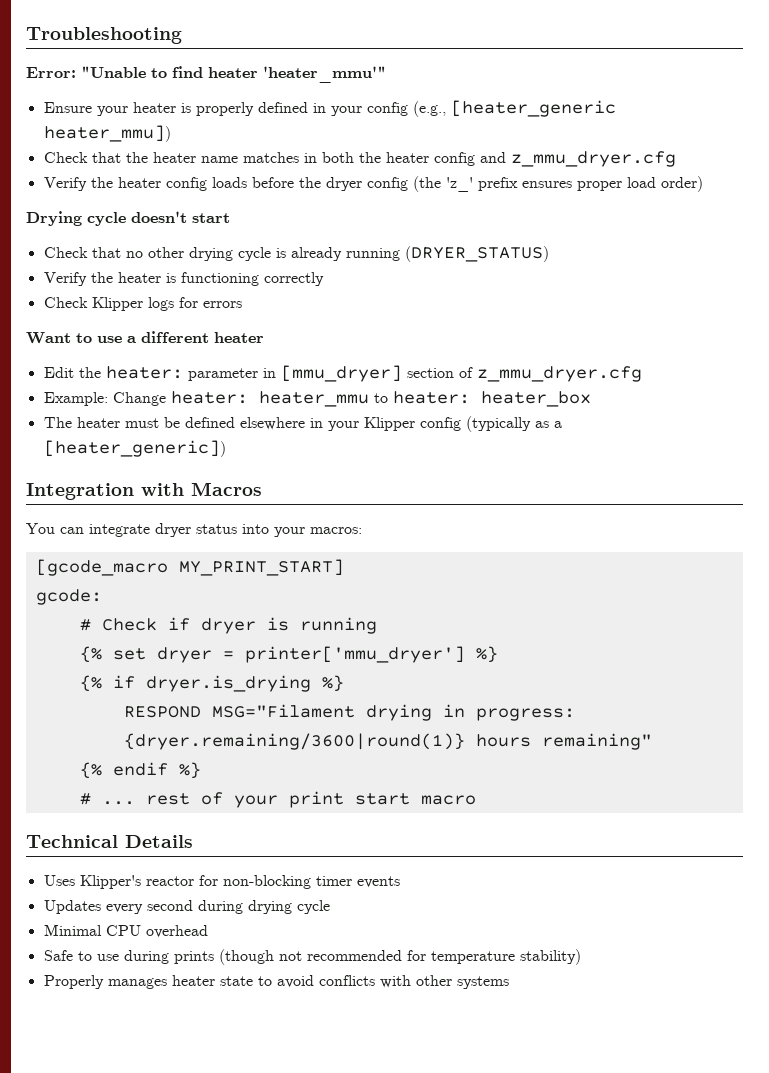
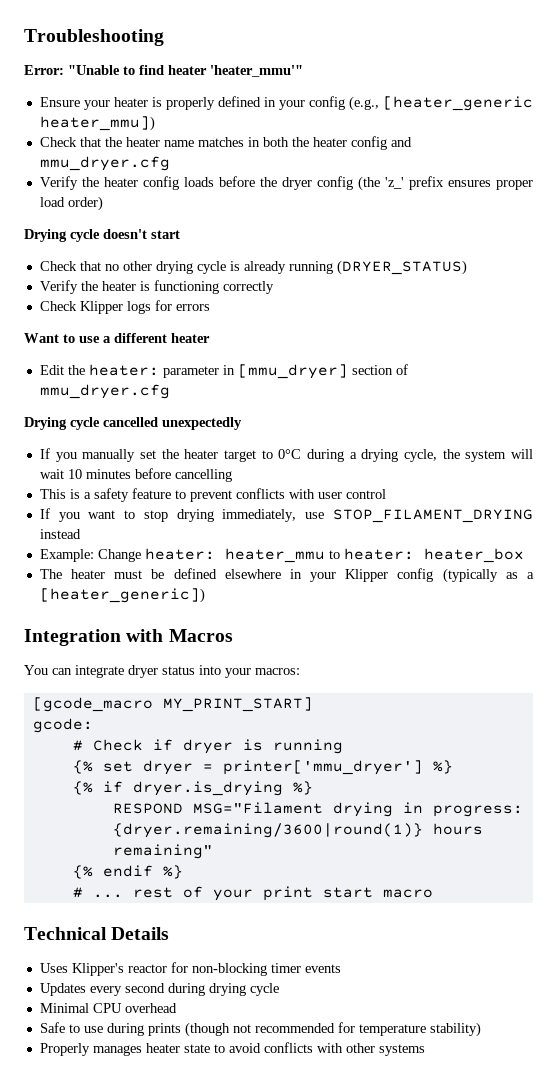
- Check that the heater name matches in both the heater config and z_mmu_dryer.cfg
+ Check that the heater name matches in both the heater config and mmu_dryer.cfg
- Edit the heater: parameter in [mmu_dryer] section of z_mmu_dryer.cfg
+ Edit the heater: parameter in [mmu_dryer] section of mmu_dryer.cfg
+ Drying cycle cancelled unexpectedly
+ If you manually set the heater target to 0°C during a drying cycle, the system will wait 10 minutes before cancelling
+ This is a safety feature to prevent conflicts with user control
+ If you want to stop drying immediately, use STOP_FILAMENT_DRYING instead

